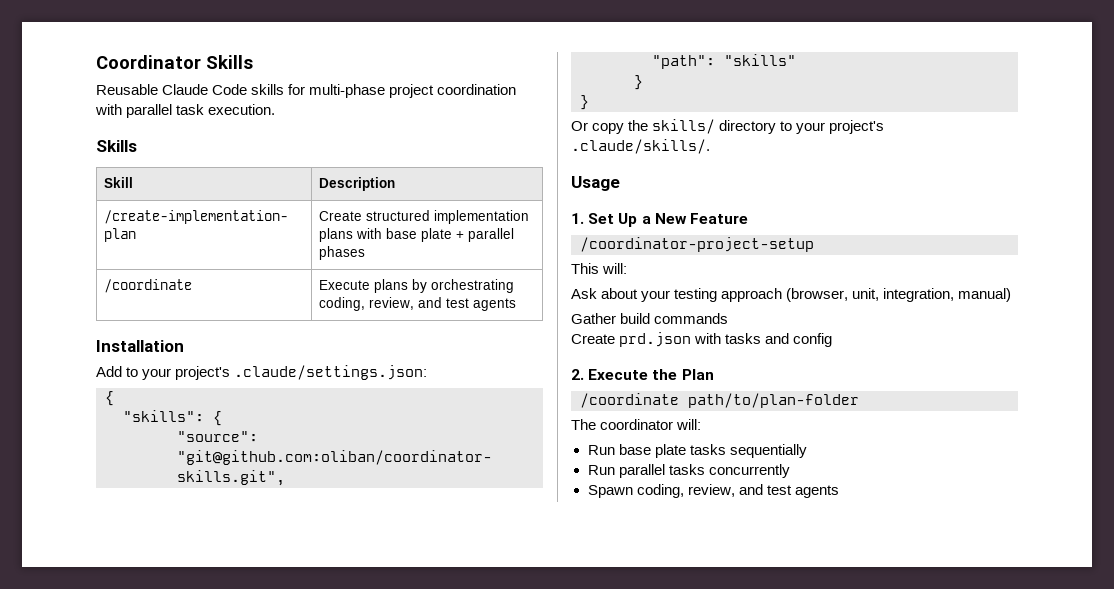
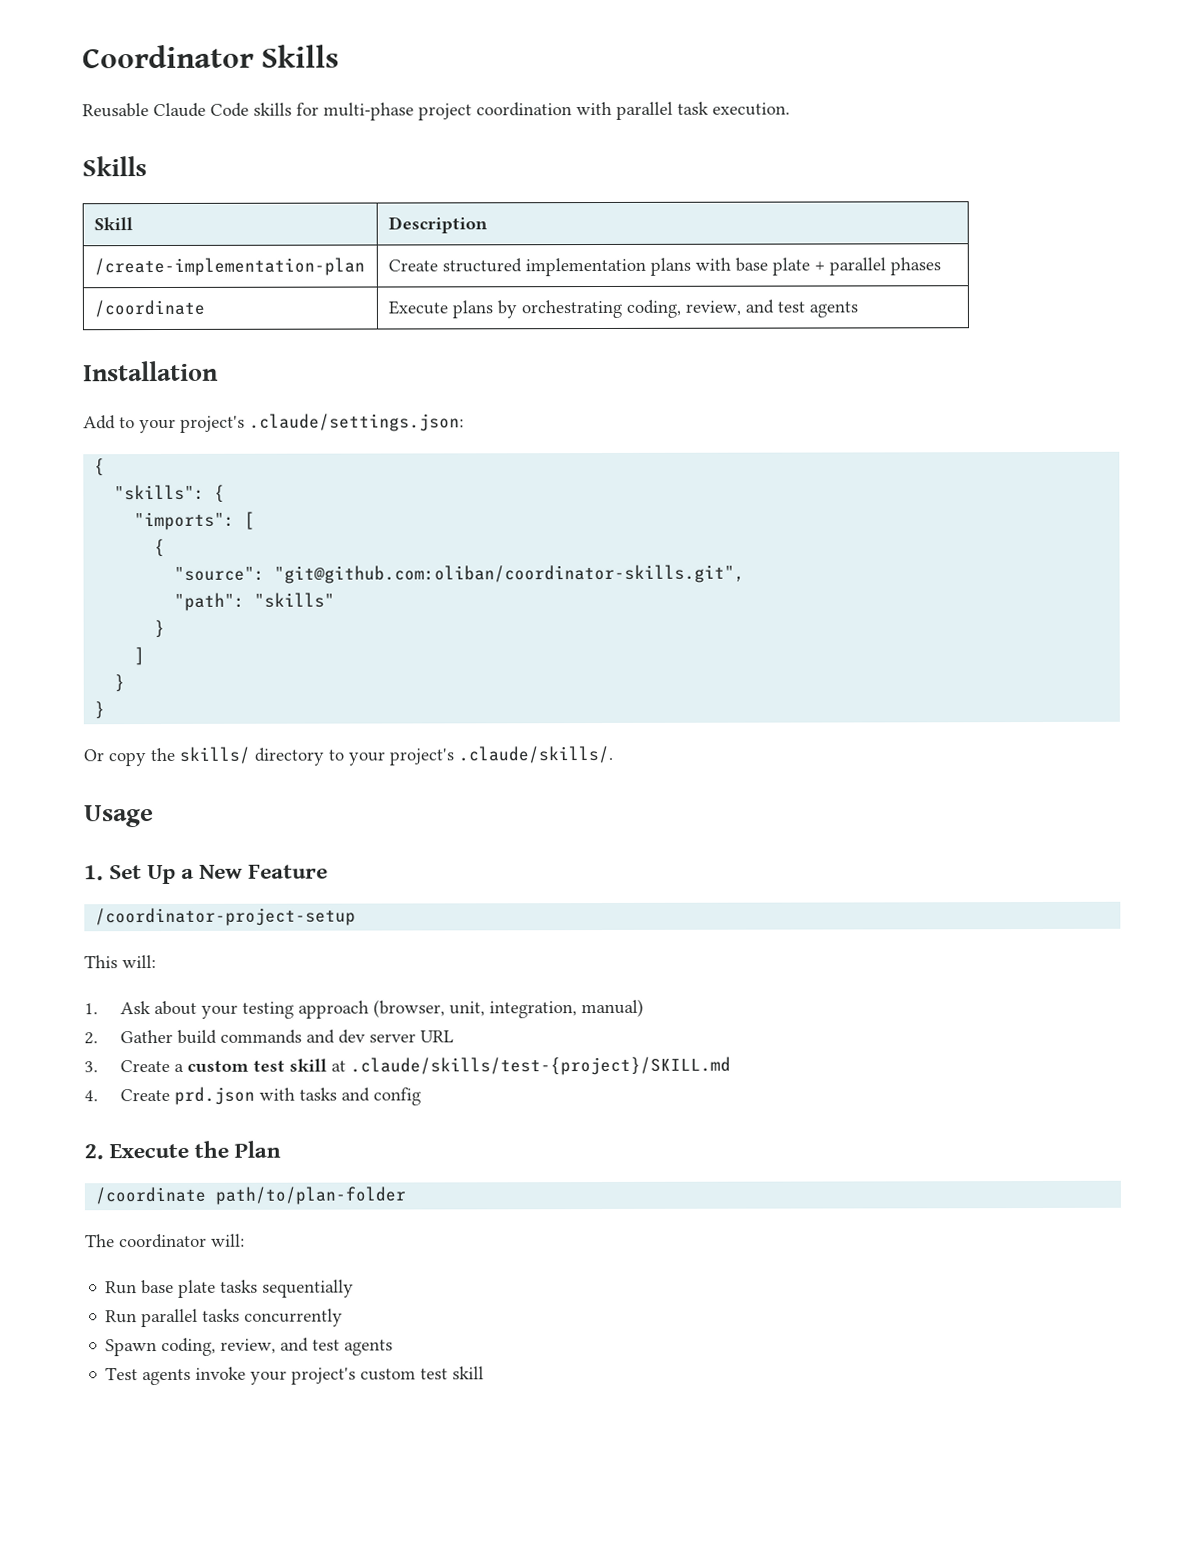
+ "imports": [
+ {
+ ]
+ }
- Ask about your testing approach (browser, unit, integration, manual)
+ 1. Ask about your testing approach (browser, unit, integration, manual)
- Gather build commands
- Create prd.json with tasks and config
+ 2. Gather build commands and dev server URL
+ 3. Create a custom test skill at .claude/skills/test-{project}/SKILL.md
+ 4. Create prd.json with tasks and config
+ Test agents invoke your project's custom test skill

